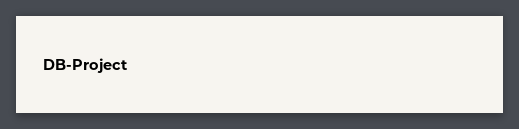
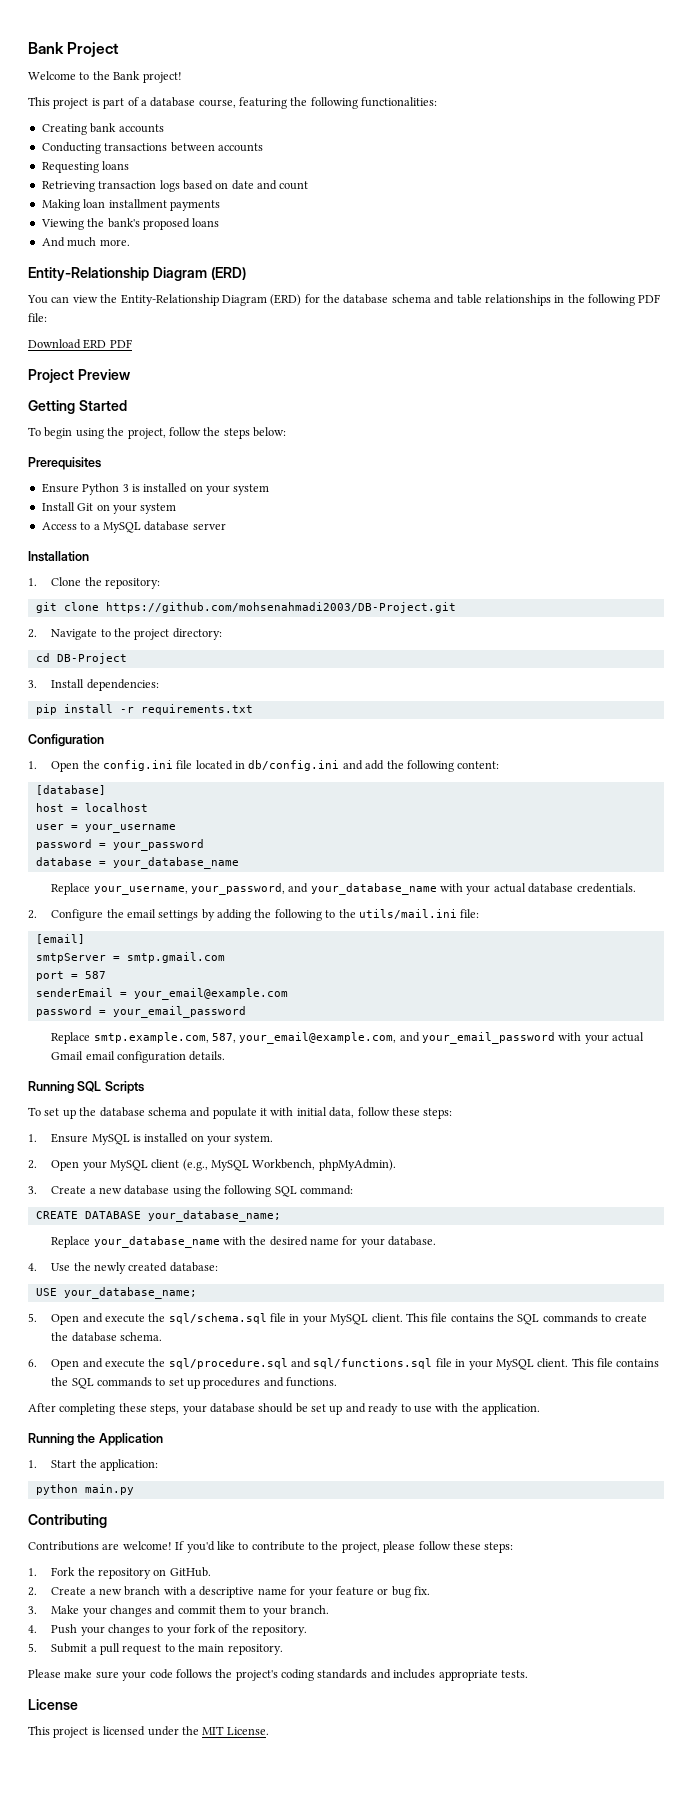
- DB-Project
+ Bank Project
+ Welcome to the Bank project!
+ This project is part of a database course, featuring the following functionalities:
+ Creating bank accounts
+ Conducting transactions between accounts
+ Requesting loans
+ Retrieving transaction logs based on date and count
+ Making loan installment payments
+ Viewing the bank's proposed loans
+ And much more.
+ Entity-Relationship Diagram (ERD)
+ You can view the Entity-Relationship Diagram (ERD) for the database schema and table relationships in the following PDF file:
+ Download ERD PDF
+ Project Preview
+ Getting Started
+ To begin using the project, follow the steps below:
+ Prerequisites
+ Ensure Python 3 is installed on your system
+ Install Git on your system
+ Access to a MySQL database server
+ Installation
+ 1. Clone the repository:
+ git clone https://github.com/mohsenahmadi2003/DB-Project.git
+ 2. Navigate to the project directory:
+ cd DB-Project
+ 3. Install dependencies:
+ pip install -r requirements.txt
+ Configuration
+ 1. Open the config.ini file located in db/config.ini and add the following content:
+ [database]
+ host = localhost
+ user = your_username
+ password = your_password
+ database = your_database_name
+ Replace your_username, your_password, and your_database_name with your actual database credentials.
+ 2. Configure the email settings by adding the following to the utils/mail.ini file:
+ [email]
+ smtpServer = smtp.gmail.com
+ port = 587
+ senderEmail = your_email@example.com
+ password = your_email_password
+ Replace smtp.example.com, 587, your_email@example.com, and your_email_password with your actual Gmail email configuration details.
+ Running SQL Scripts
+ To set up the database schema and populate it with initial data, follow these steps:
+ 1. Ensure MySQL is installed on your system.
+ 2. Open your MySQL client (e.g., MySQL Workbench, phpMyAdmin).
+ 3. Create a new database using the following SQL command:
+ CREATE DATABASE your_database_name;
+ Replace your_database_name with the desired name for your database.
+ 4. Use the newly created database:
+ USE your_database_name;
+ 5. Open and execute the sql/schema.sql file in your MySQL client. This file contains the SQL commands to create the database schema.
+ 6. Open and execute the sql/procedure.sql and sql/functions.sql file in your MySQL client. This file contains the SQL commands to set up procedures and functions.
+ After completing these steps, your database should be set up and ready to use with the application.
+ Running the Application
+ 1. Start the application:
+ python main.py
+ Contributing
+ Contributions are welcome! If you'd like to contribute to the project, please follow these steps:
+ 1. Fork the repository on GitHub.
+ 2. Create a new branch with a descriptive name for your feature or bug fix.
+ 3. Make your changes and commit them to your branch.
+ 4. Push your changes to your fork of the repository.
+ 5. Submit a pull request to the main repository.
+ Please make sure your code follows the project's coding standards and includes appropriate tests.
+ License
+ This project is licensed under the MIT License.

